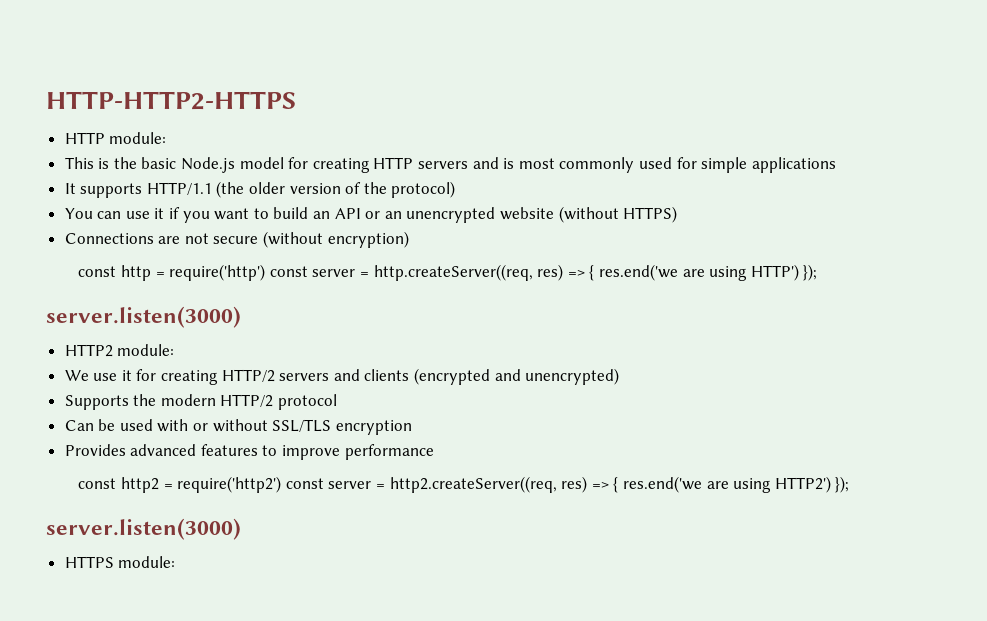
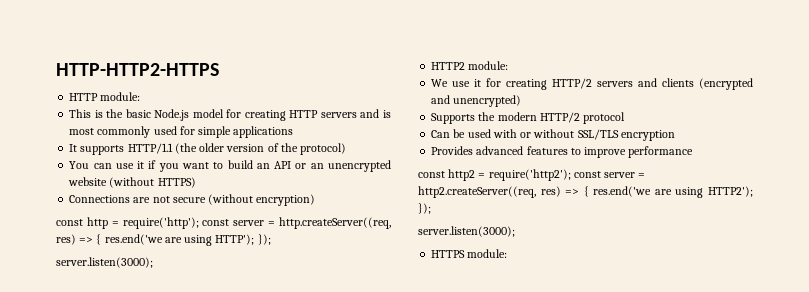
- const http = require('http') const server = http.createServer((req, res) => { res.end('we are using HTTP') });
- server.listen(3000)
+ const http = require('http'); const server = http.createServer((req, res) => { res.end('we are using HTTP'); });
+ server.listen(3000);
- const http2 = require('http2') const server = http2.createServer((req, res) => { res.end('we are using HTTP2') });
- server.listen(3000)
+ const http2 = require('http2'); const server = http2.createServer((req, res) => { res.end('we are using HTTP2'); });
+ server.listen(3000);

